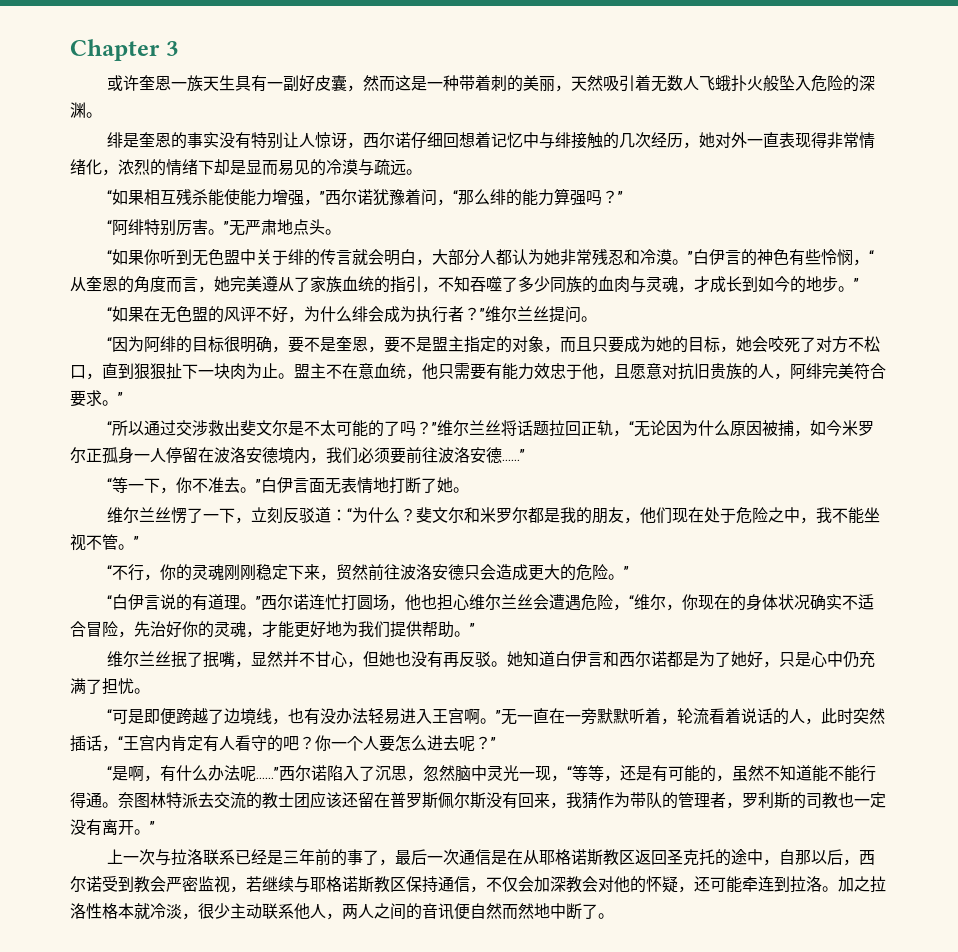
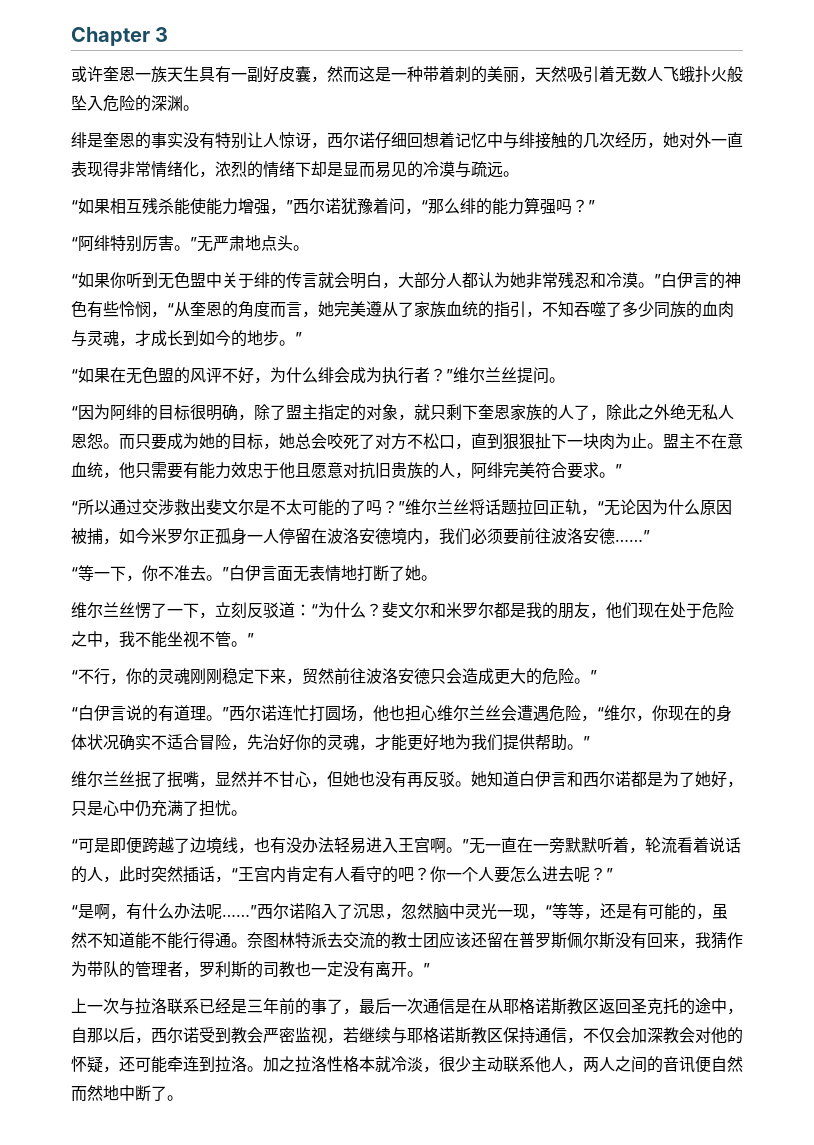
- “因为阿绯的目标很明确，要不是奎恩，要不是盟主指定的对象，而且只要成为她的目标，她会咬死了对方不松口，直到狠狠扯下一块肉为止。
+ “因为阿绯的目标很明确，除了盟主指定的对象，就只剩下奎恩家族的人了，除此之外绝无私人恩怨。而只要成为她的目标，她总会咬死了对方不松口，直到狠狠扯下一块肉为止。
- 盟主不在意血统，他只需要有能力效忠于他，且愿意对抗旧贵族的人，阿绯完美符合要求。”
+ 盟主不在意血统，他只需要有能力效忠于他且愿意对抗旧贵族的人，阿绯完美符合要求。”

